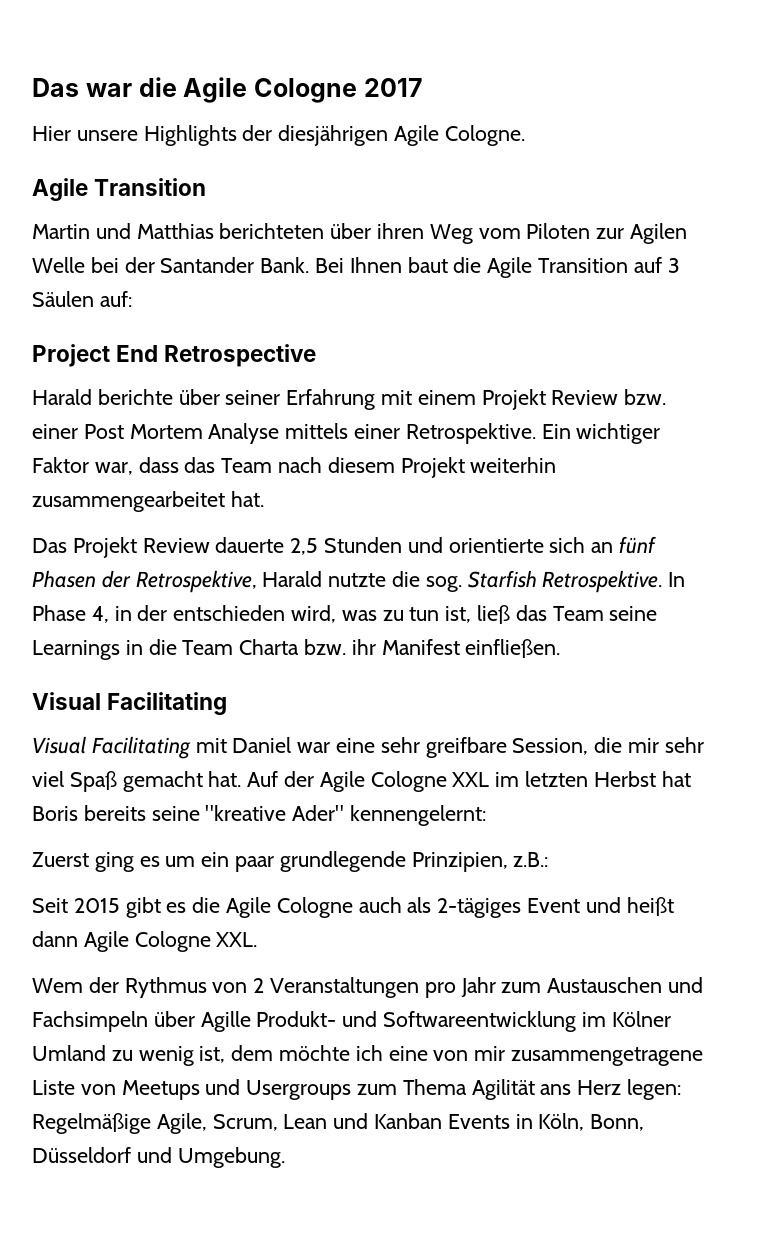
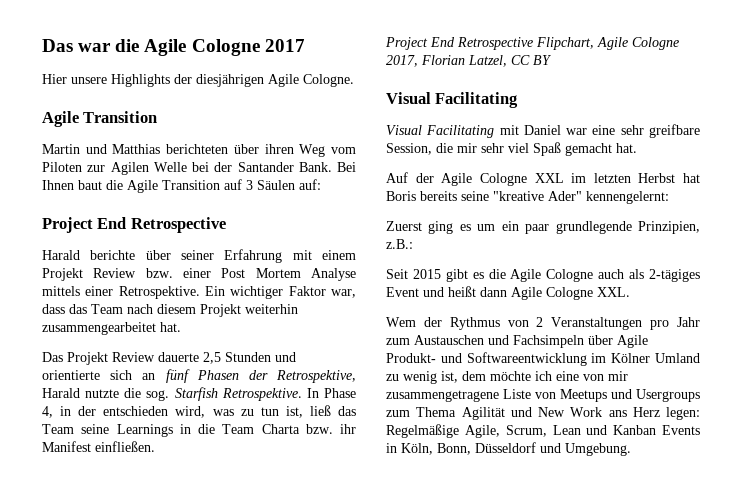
+ Project End Retrospective Flipchart, Agile Cologne 2017, Florian Latzel, CC BY
- Visual Facilitating mit Daniel war eine sehr greifbare Session, die mir sehr viel Spaß gemacht hat. Auf der Agile Cologne XXL im letzten Herbst hat Boris bereits seine "kreative Ader" kennengelernt:
+ Visual Facilitating mit Daniel war eine sehr greifbare Session, die mir sehr viel Spaß gemacht hat.
+ Auf der Agile Cologne XXL im letzten Herbst hat Boris bereits seine "kreative Ader" kennengelernt:
- Wem der Rythmus von 2 Veranstaltungen pro Jahr zum Austauschen und Fachsimpeln über Agille Produkt- und Softwareentwicklung im Kölner Umland zu wenig ist, dem möchte ich eine von mir zusammengetragene Liste von Meetups und Usergroups zum Thema Agilität ans Herz legen: Regelmäßige Agile, Scrum, Lean und Kanban Events in Köln, Bonn, Düsseldorf und Umgebung.
+ Wem der Rythmus von 2 Veranstaltungen pro Jahr zum Austauschen und Fachsimpeln über Agile Produkt- und Softwareentwicklung im Kölner Umland zu wenig ist, dem möchte ich eine von mir zusammengetragene Liste von Meetups und Usergroups zum Thema Agilität und New Work ans Herz legen: Regelmäßige Agile, Scrum, Lean und Kanban Events in Köln, Bonn, Düsseldorf und Umgebung.

